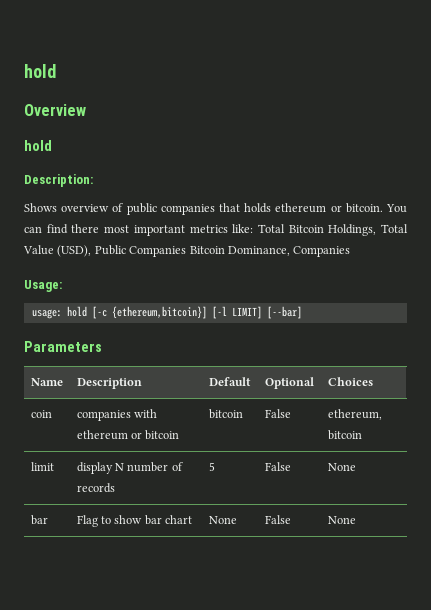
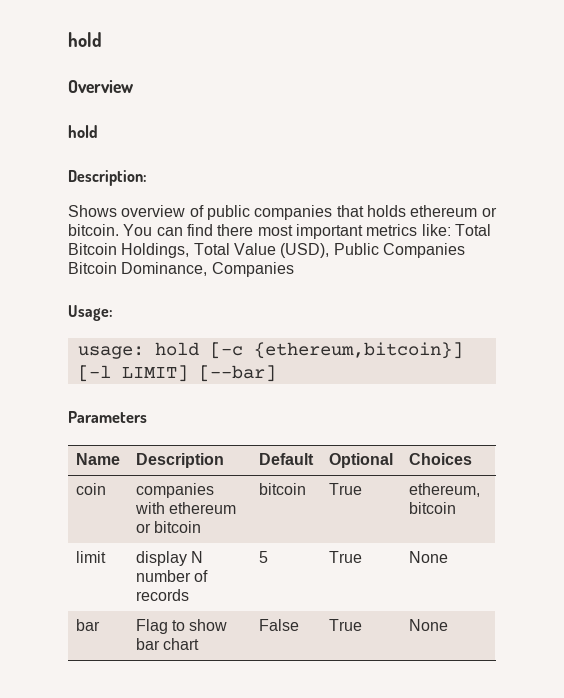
- coin | companies with ethereum or bitcoin | bitcoin | False | ethereum, bitcoin
+ coin | companies with ethereum or bitcoin | bitcoin | True | ethereum, bitcoin
- limit | display N number of records | 5 | False | None
+ limit | display N number of records | 5 | True | None
- bar | Flag to show bar chart | None | False | None
+ bar | Flag to show bar chart | False | True | None

